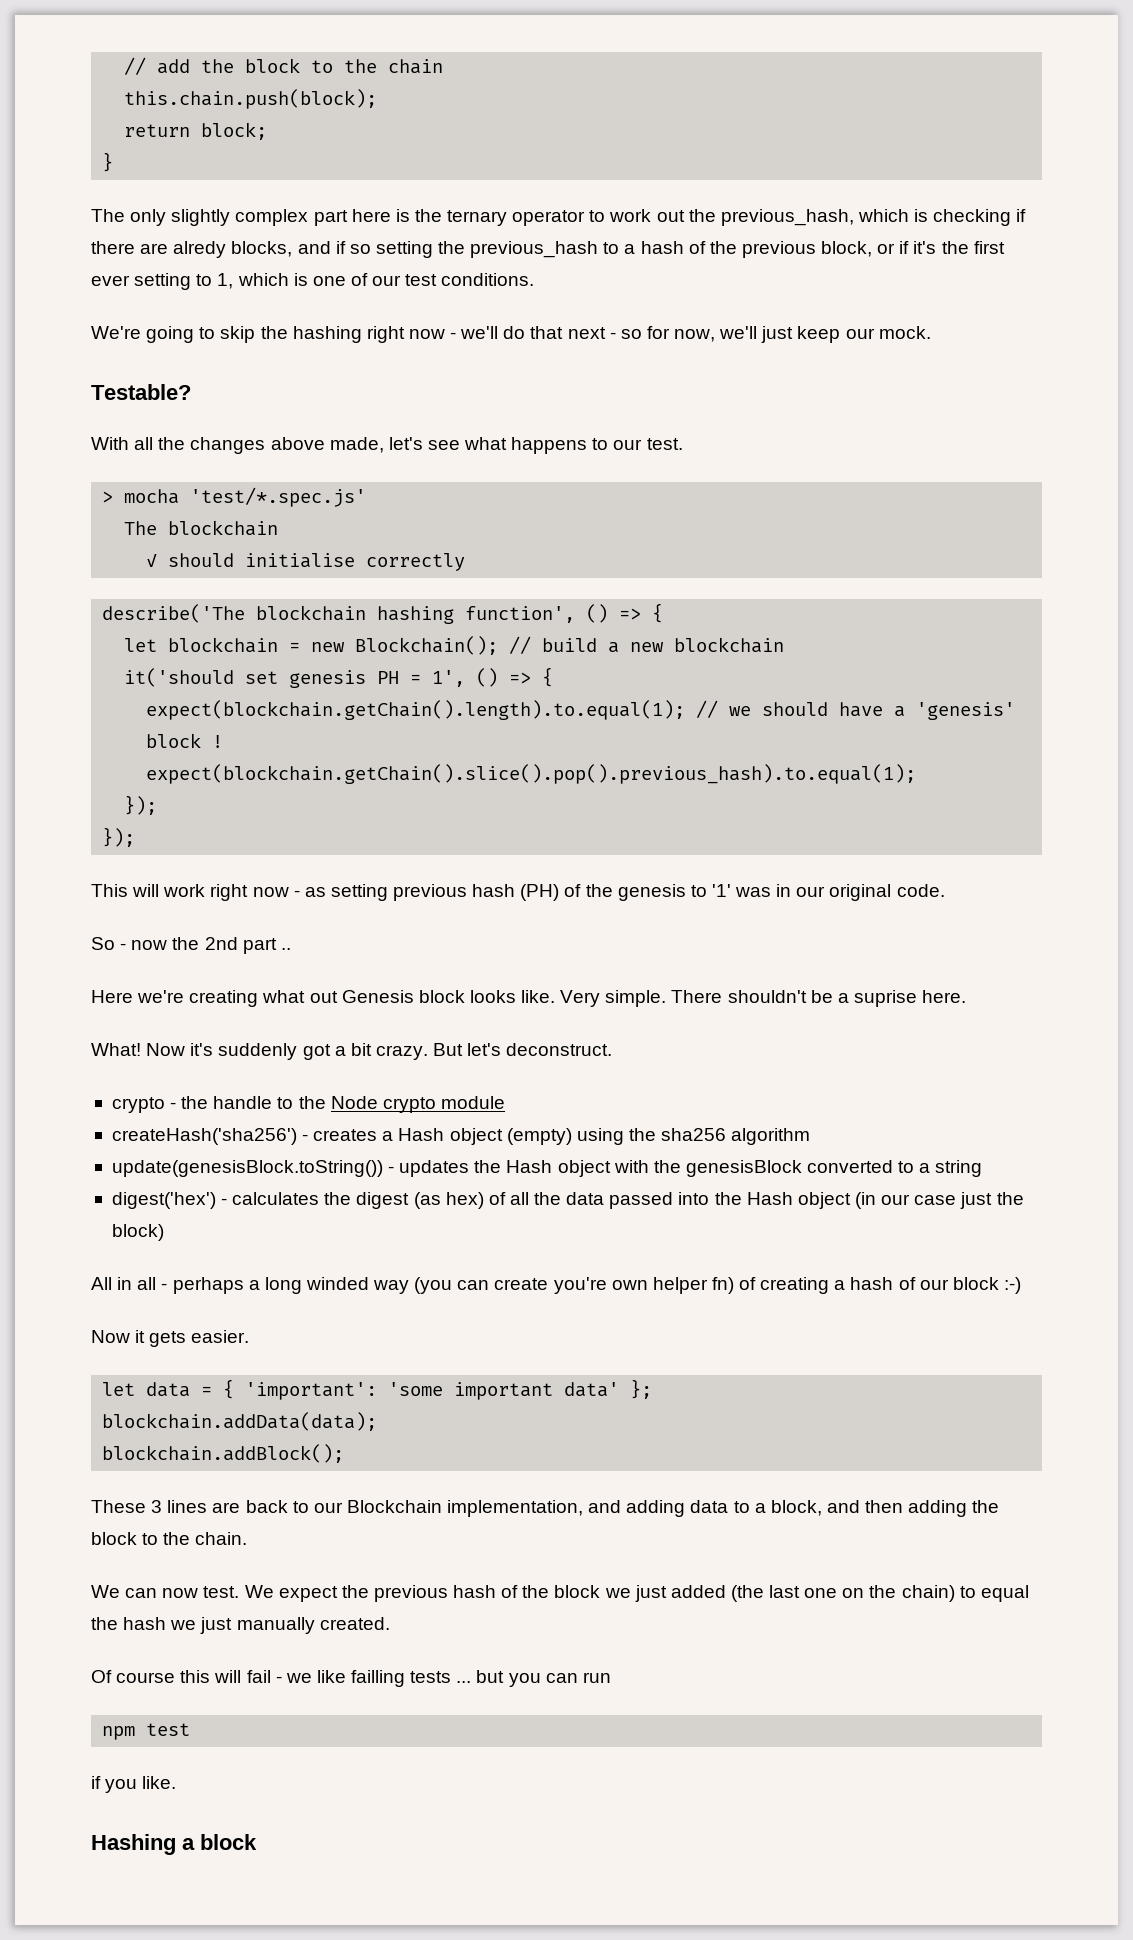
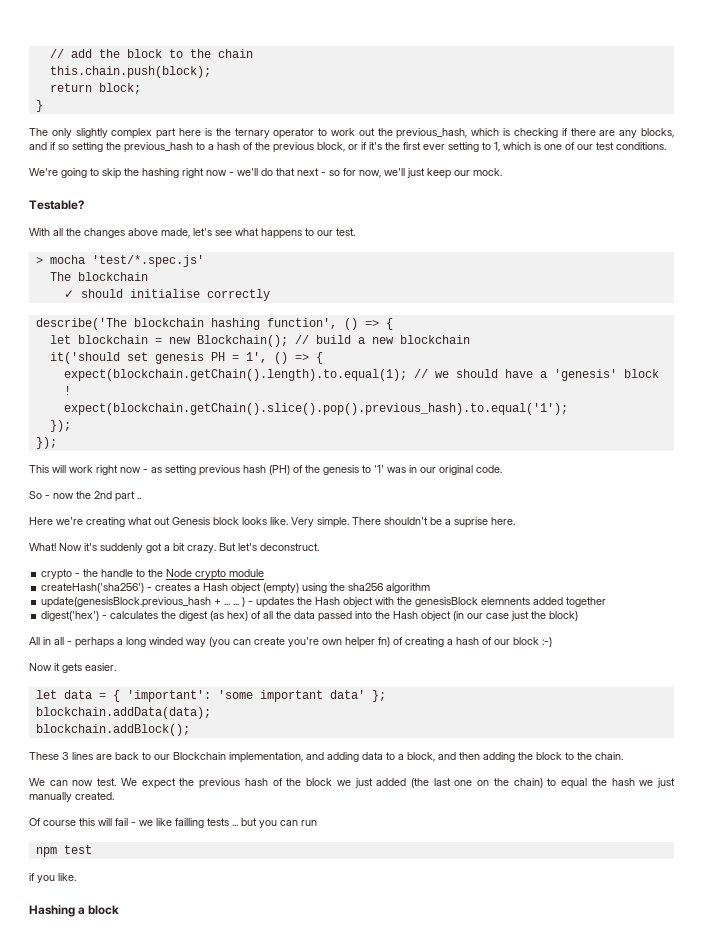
- The only slightly complex part here is the ternary operator to work out the previous_hash, which is checking if there are alredy blocks, and if so setting the previous_hash to a hash of the previous block, or if it's the first ever setting to 1, which is one of our test conditions.
+ The only slightly complex part here is the ternary operator to work out the previous_hash, which is checking if there are any blocks, and if so setting the previous_hash to a hash of the previous block, or if it's the first ever setting to 1, which is one of our test conditions.
- expect(blockchain.getChain().slice().pop().previous_hash).to.equal(1);
+ expect(blockchain.getChain().slice().pop().previous_hash).to.equal('1');
- update(genesisBlock.toString()) - updates the Hash object with the genesisBlock converted to a string
+ update(genesisBlock.previous_hash + ... ... ) - updates the Hash object with the genesisBlock elemnents added together

